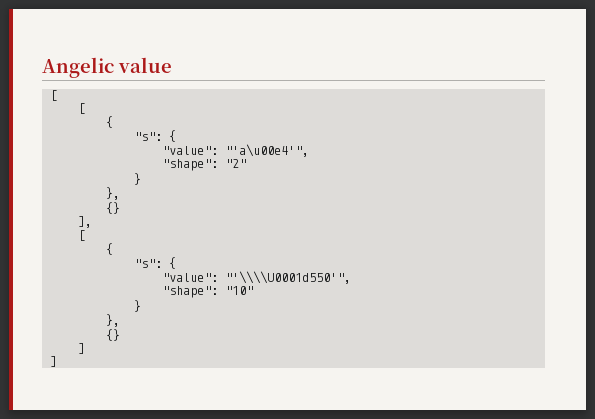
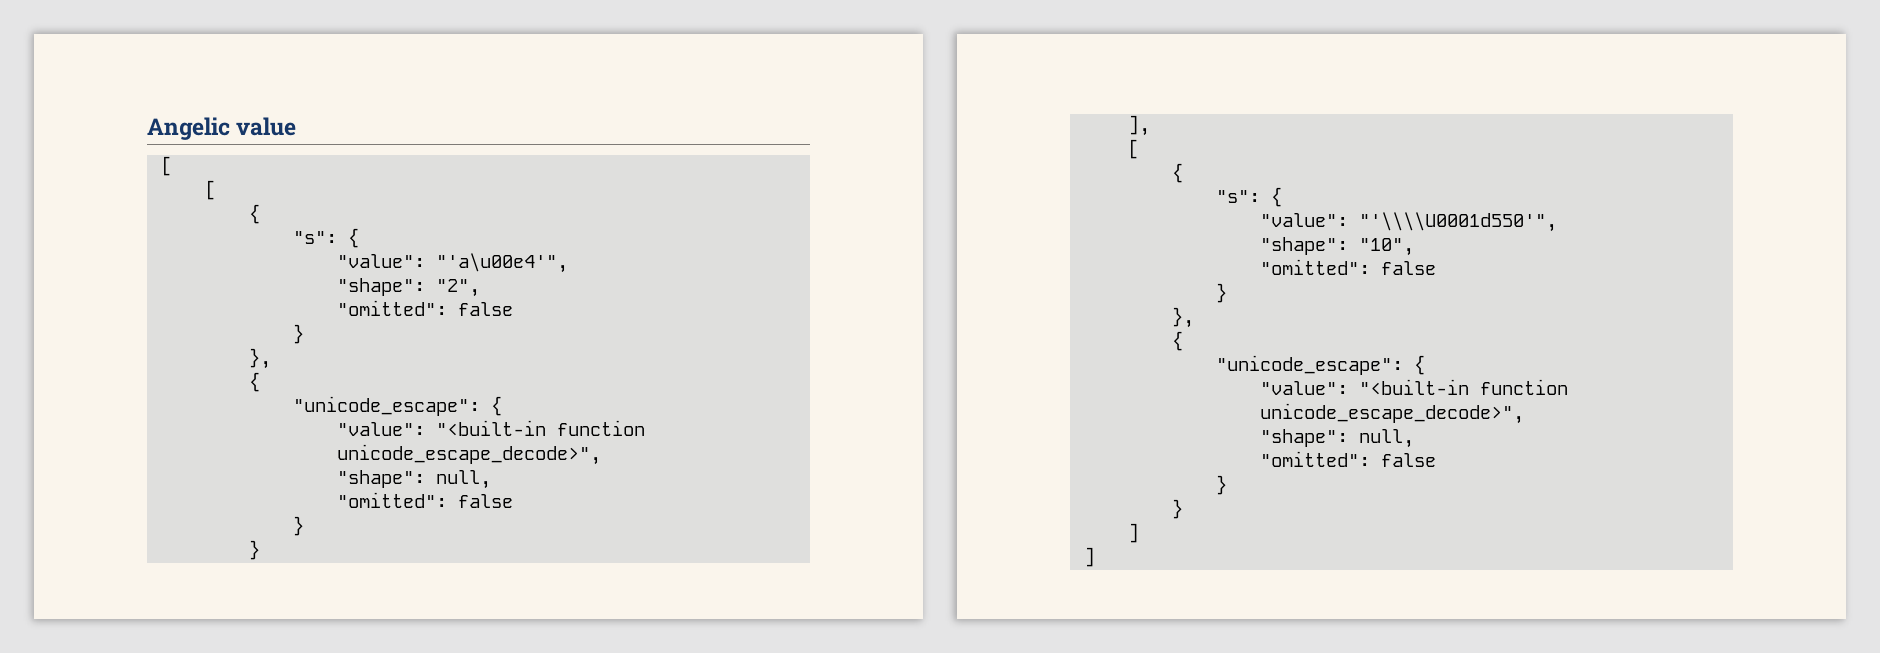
- "shape": "2"
+ "shape": "2",
+ "omitted": false
  }
  },
- {}
+ {
+ "unicode_escape": {
+ "value": "<built-in function unicode_escape_decode>",
+ "shape": null,
+ "omitted": false
+ }
+ }
- "shape": "10"
+ "shape": "10",
+ "omitted": false
  }
  },
- {}
+ {
+ "unicode_escape": {
+ "value": "<built-in function unicode_escape_decode>",
+ "shape": null,
+ "omitted": false
+ }
+ }

